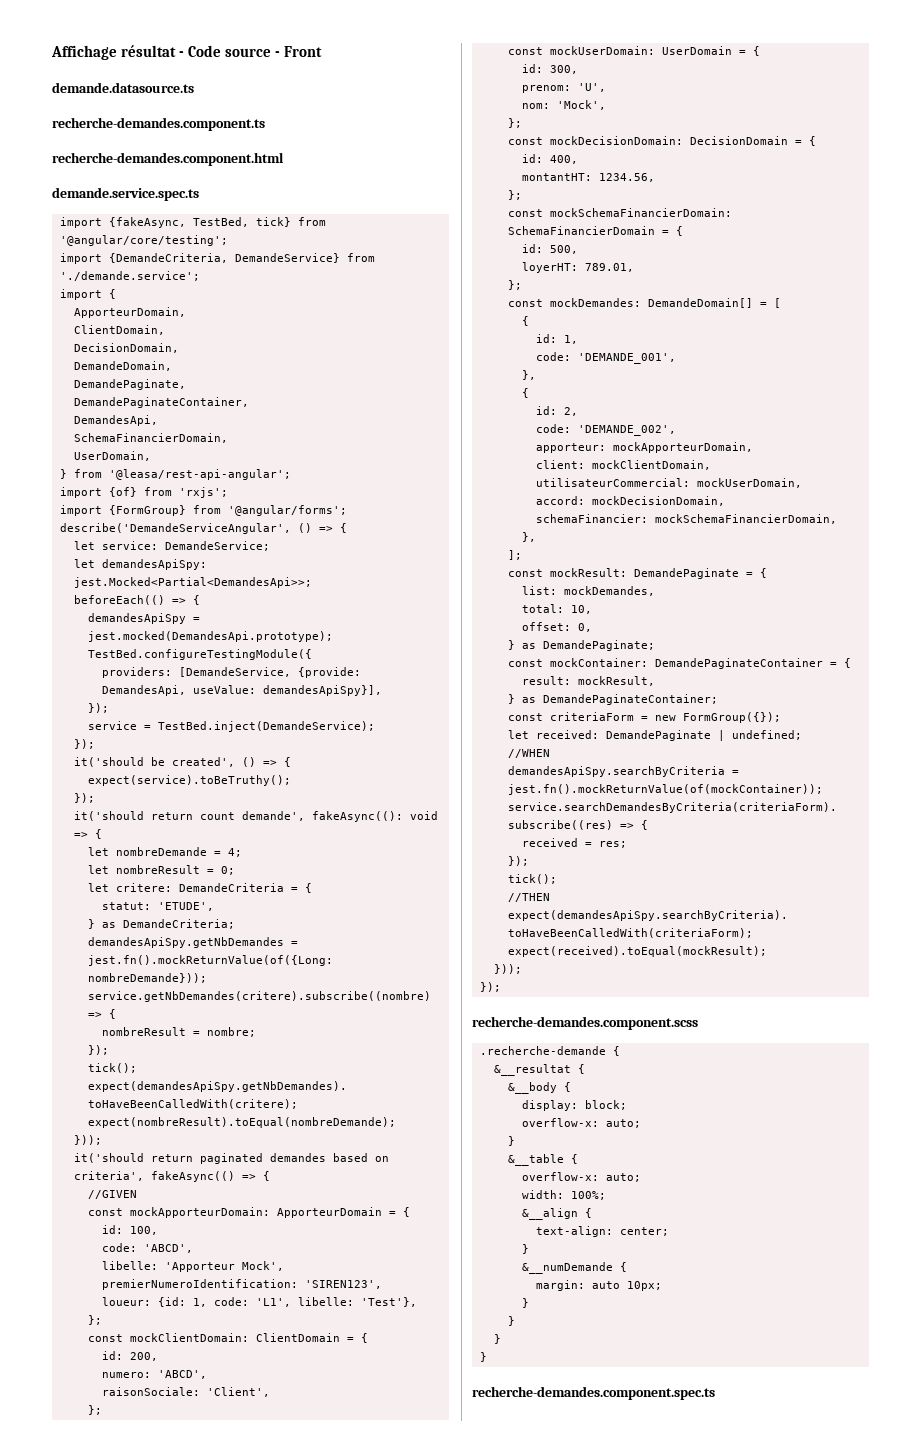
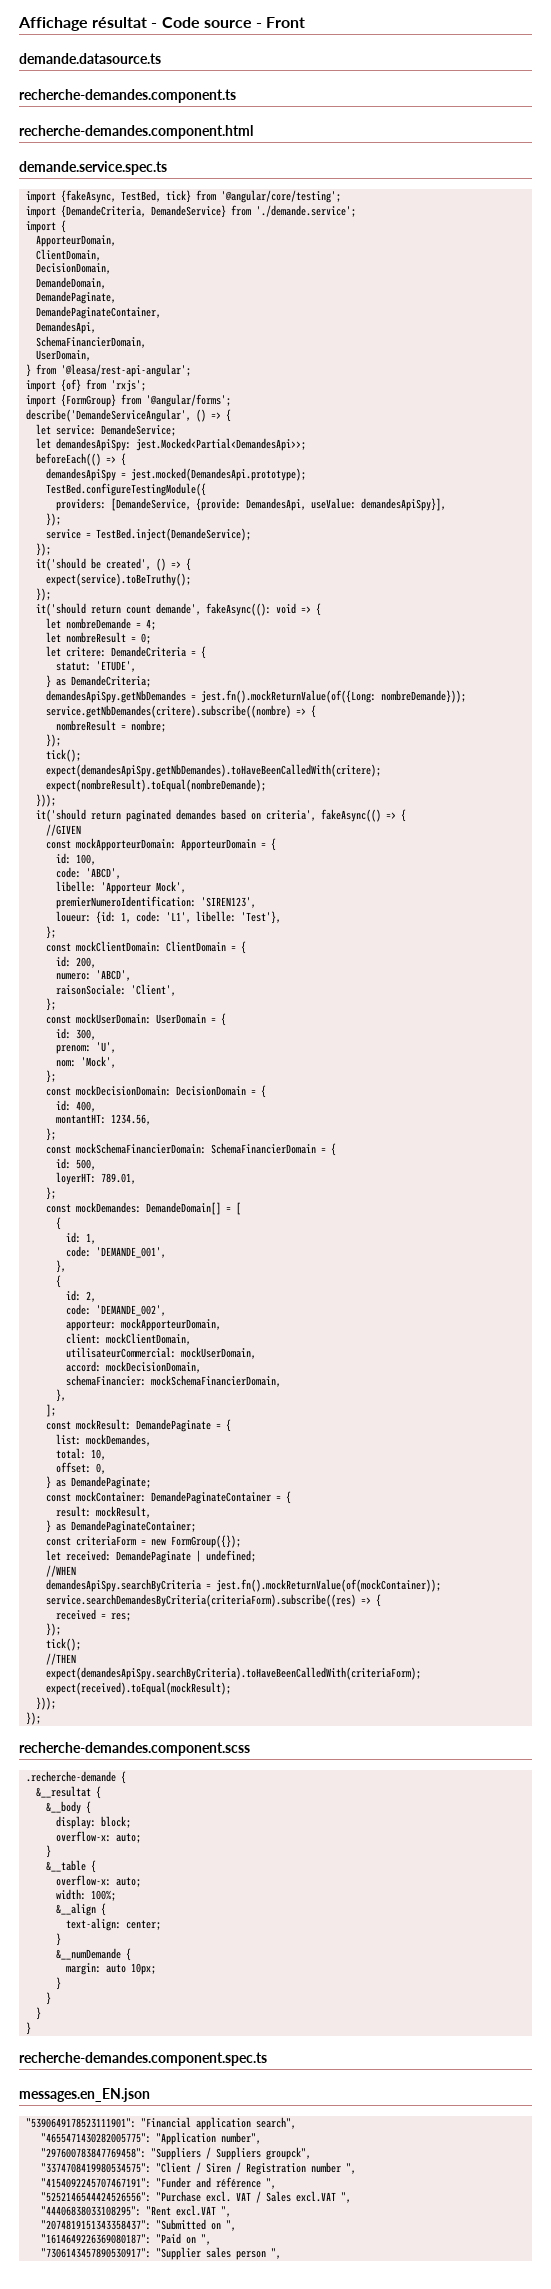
+ messages.en_EN.json
+ "5390649178523111901": "Financial application search",
+ "4655471430282005775": "Application number",
+ "297600783847769458": "Suppliers / Suppliers groupck",
+ "3374708419980534575": "Client / Siren / Registration number ",
+ "4154092245707467191": "Funder and référence ",
+ "5252146544424526556": "Purchase excl. VAT / Sales excl.VAT ",
+ "44406838033108295": "Rent excl.VAT ",
+ "2074819151343358437": "Submitted on ",
+ "1614649226369080187": "Paid on ",
+ "7306143457890530917": "Supplier sales person ",

